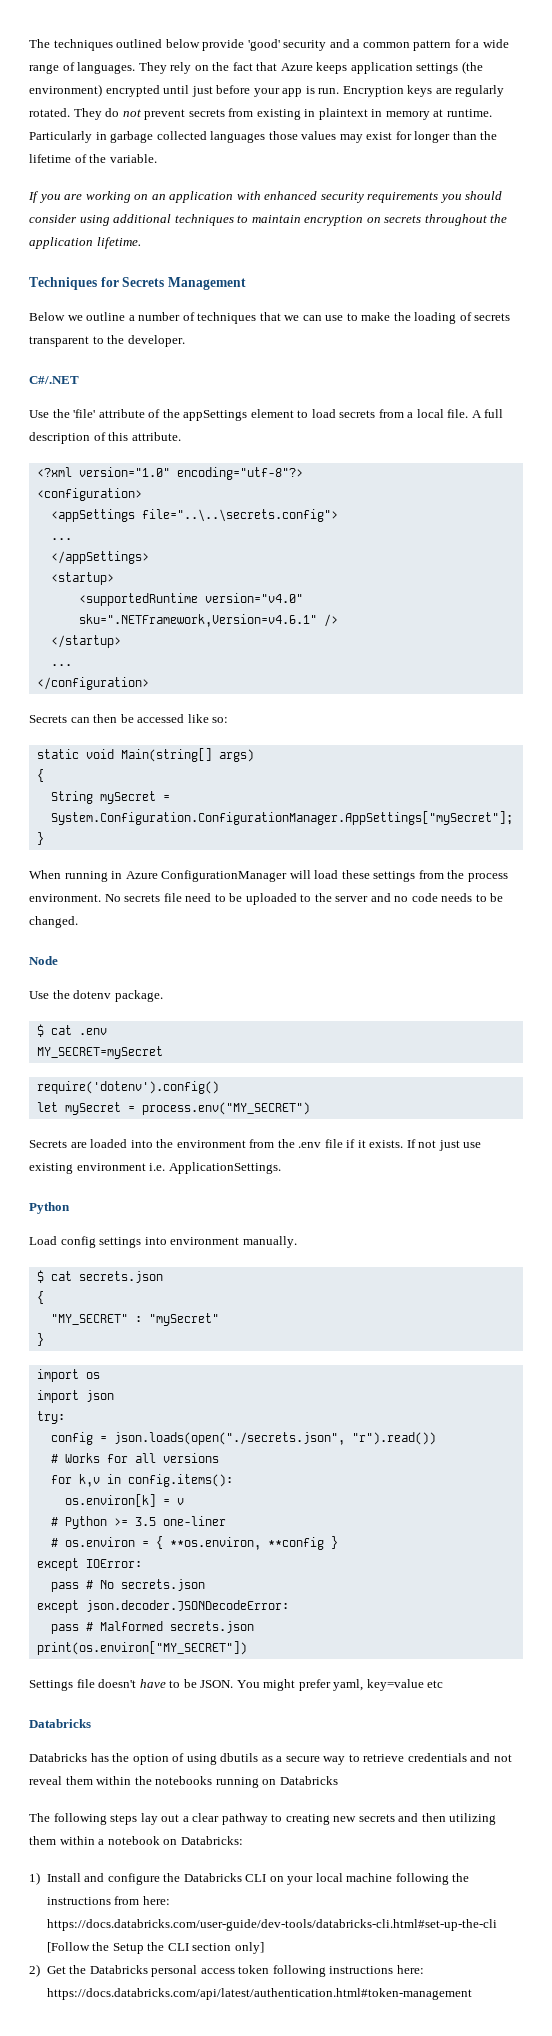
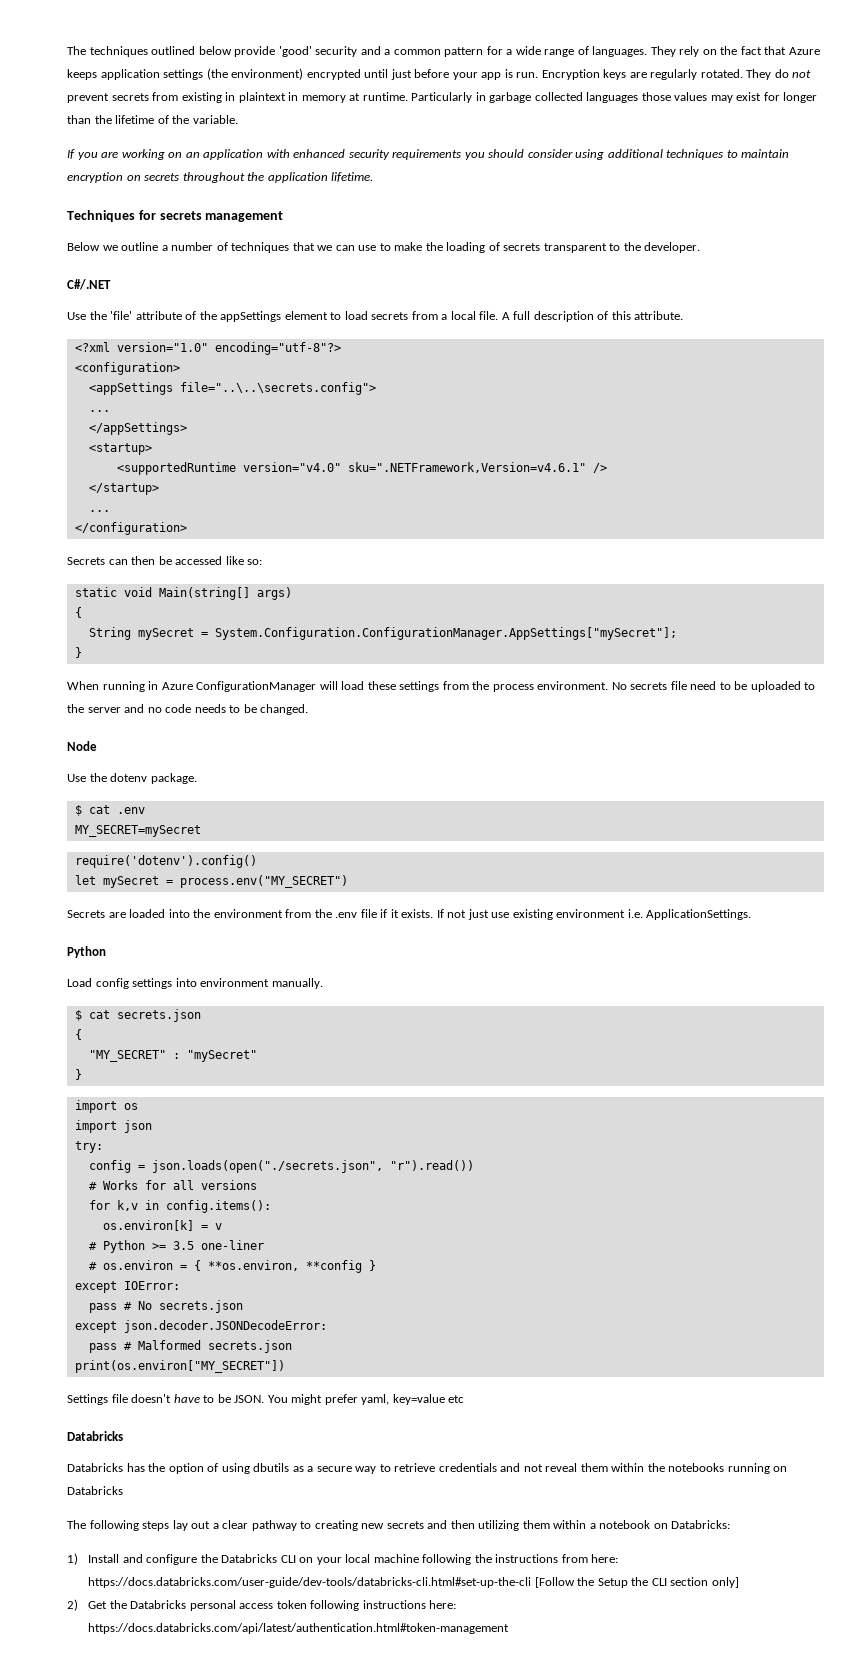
- Techniques for Secrets Management
+ Techniques for secrets management

